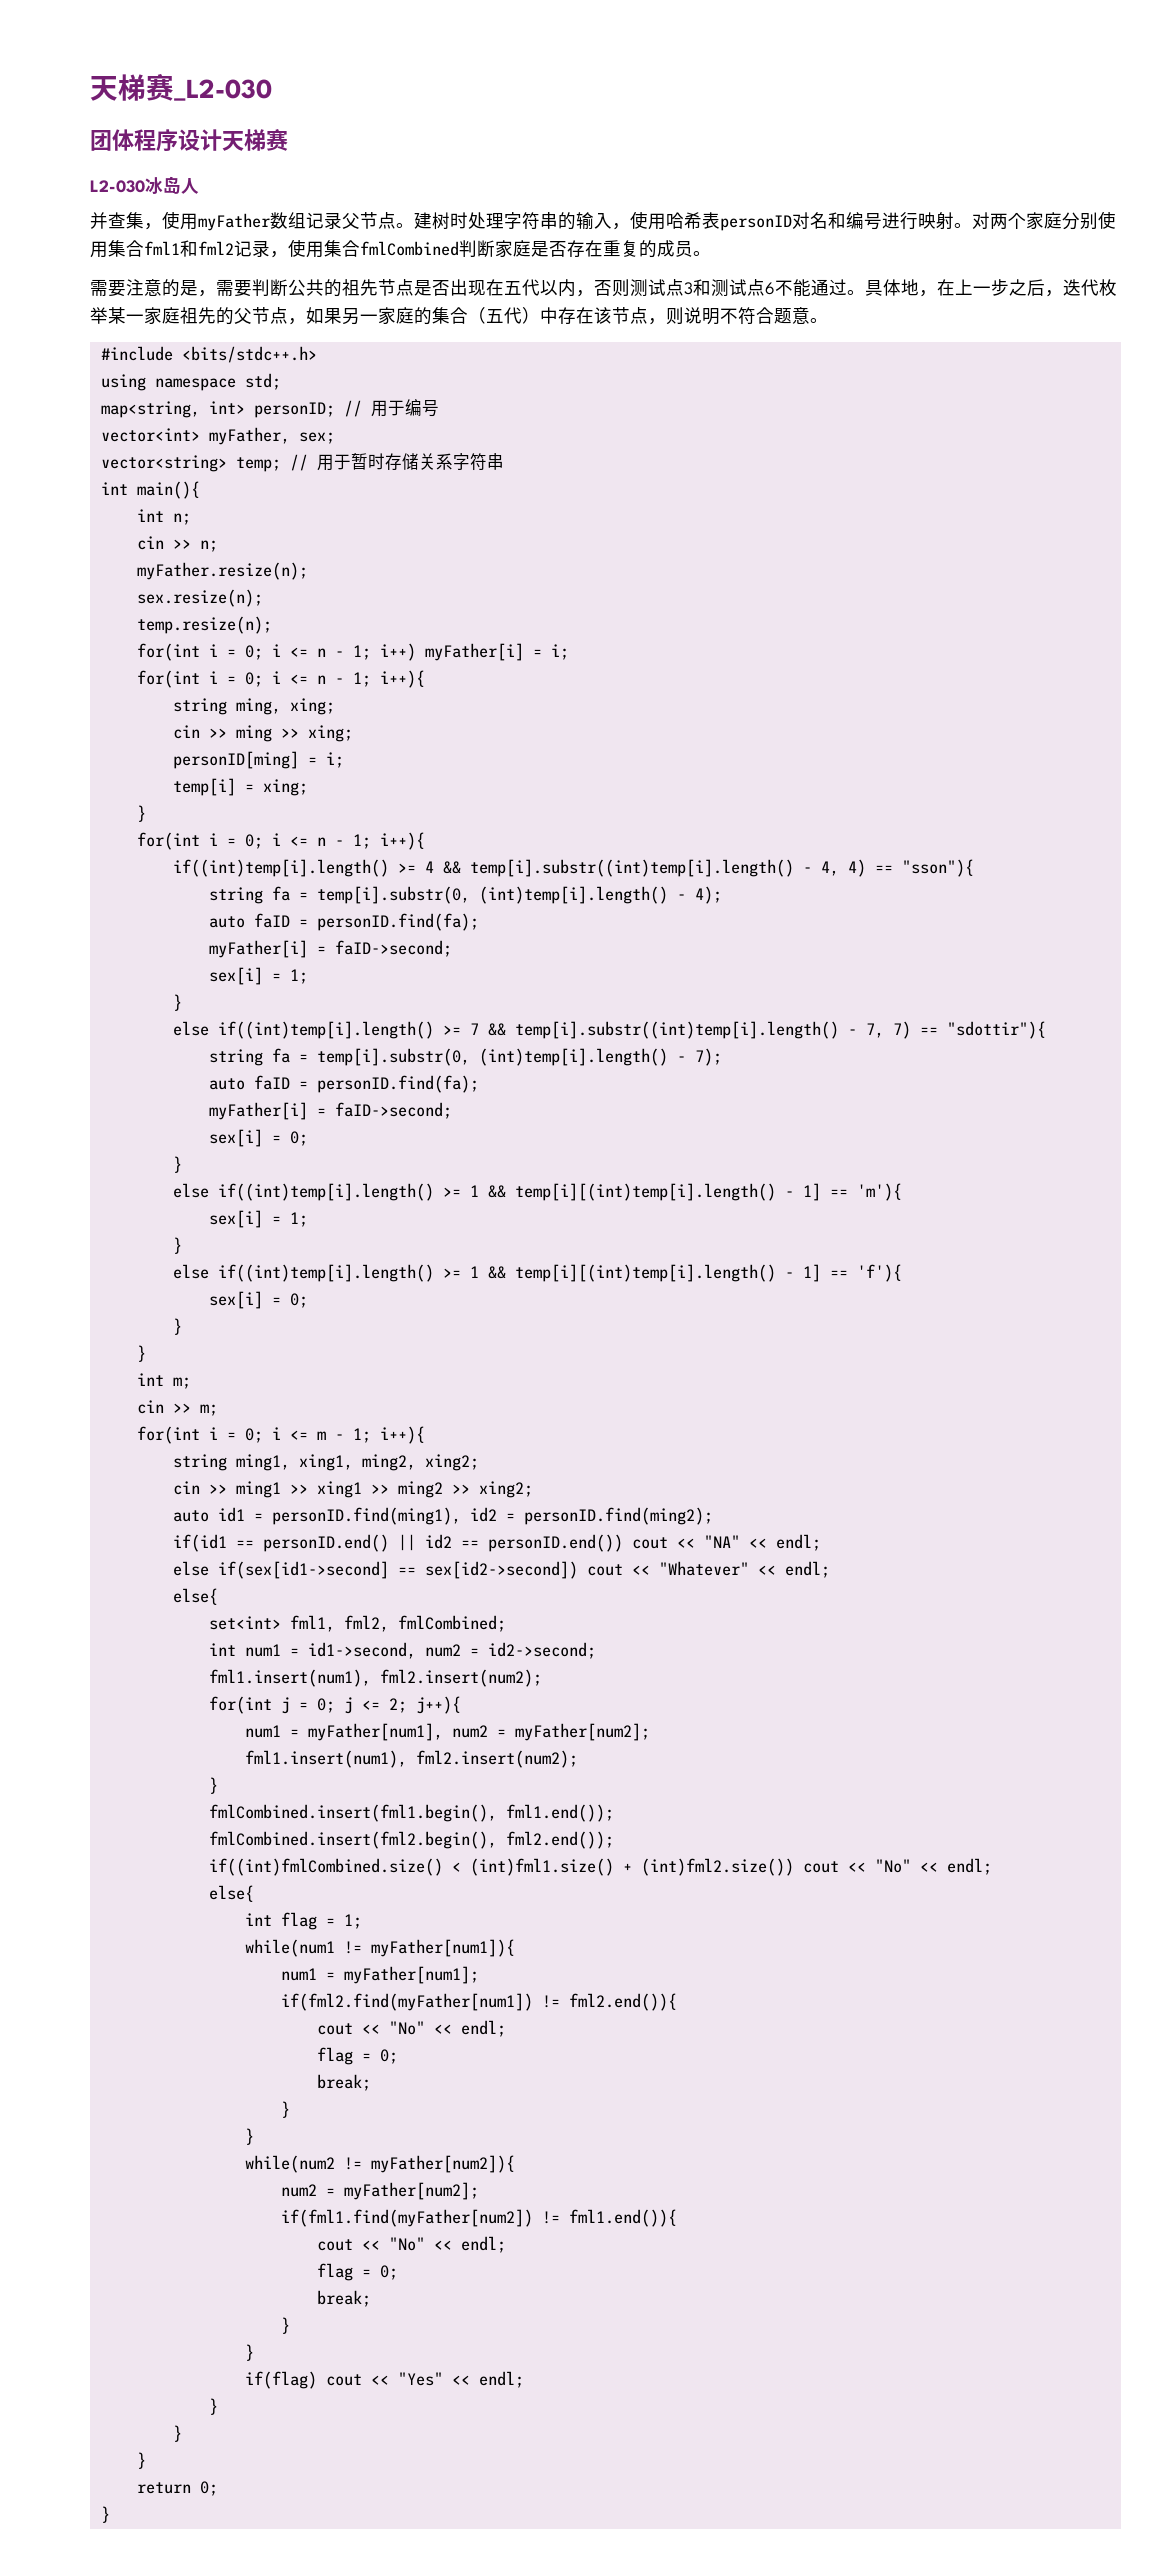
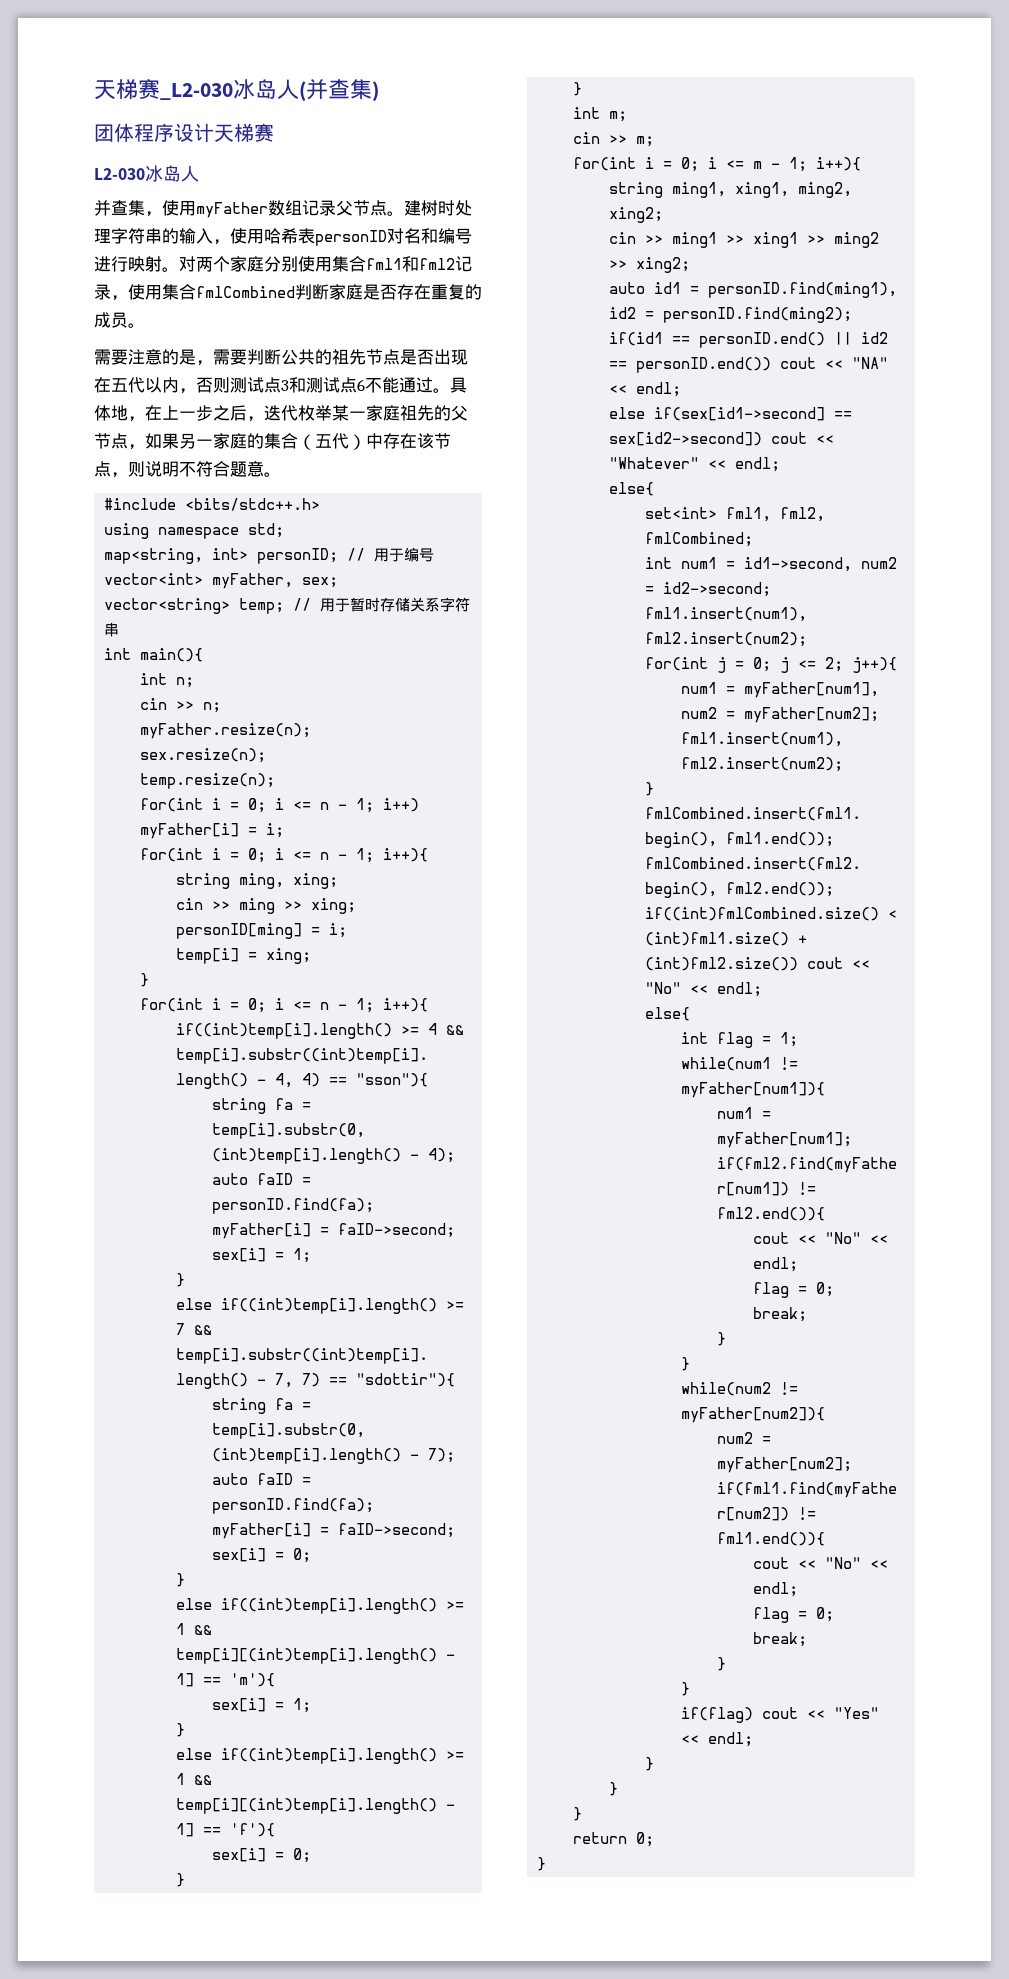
- 天梯赛_L2-030
+ 天梯赛_L2-030冰岛人(并查集)

